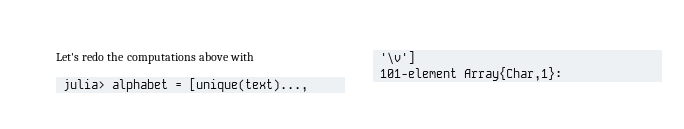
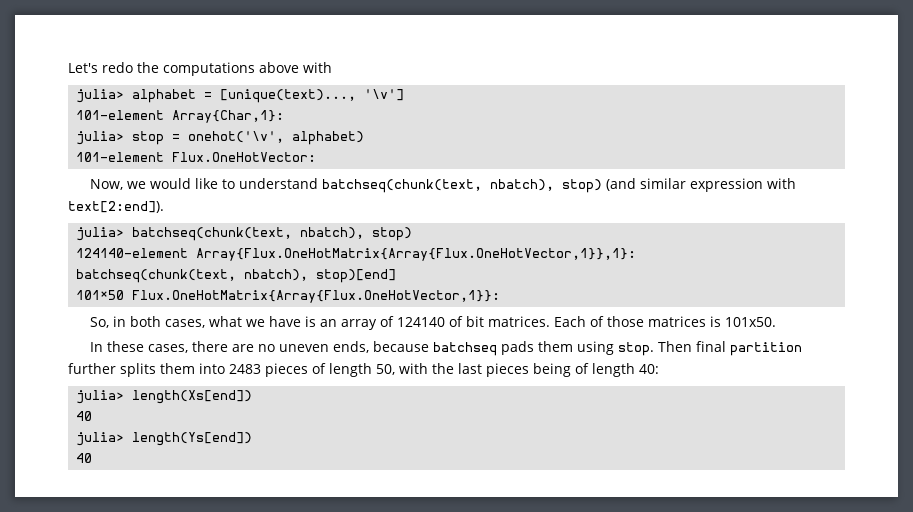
+ julia> stop = onehot('\v', alphabet)
+ 101-element Flux.OneHotVector:
+ Now, we would like to understand batchseq(chunk(text, nbatch), stop) (and similar expression with text[2:end]).
+ julia> batchseq(chunk(text, nbatch), stop)
+ 124140-element Array{Flux.OneHotMatrix{Array{Flux.OneHotVector,1}},1}:
+ batchseq(chunk(text, nbatch), stop)[end]
+ 101×50 Flux.OneHotMatrix{Array{Flux.OneHotVector,1}}:
+ So, in both cases, what we have is an array of 124140 of bit matrices. Each of those matrices is 101x50.
+ In these cases, there are no uneven ends, because batchseq pads them using stop. Then final partition further splits them into 2483 pieces of length 50, with the last pieces being of length 40:
+ julia> length(Xs[end])
+ 40
+ julia> length(Ys[end])
+ 40

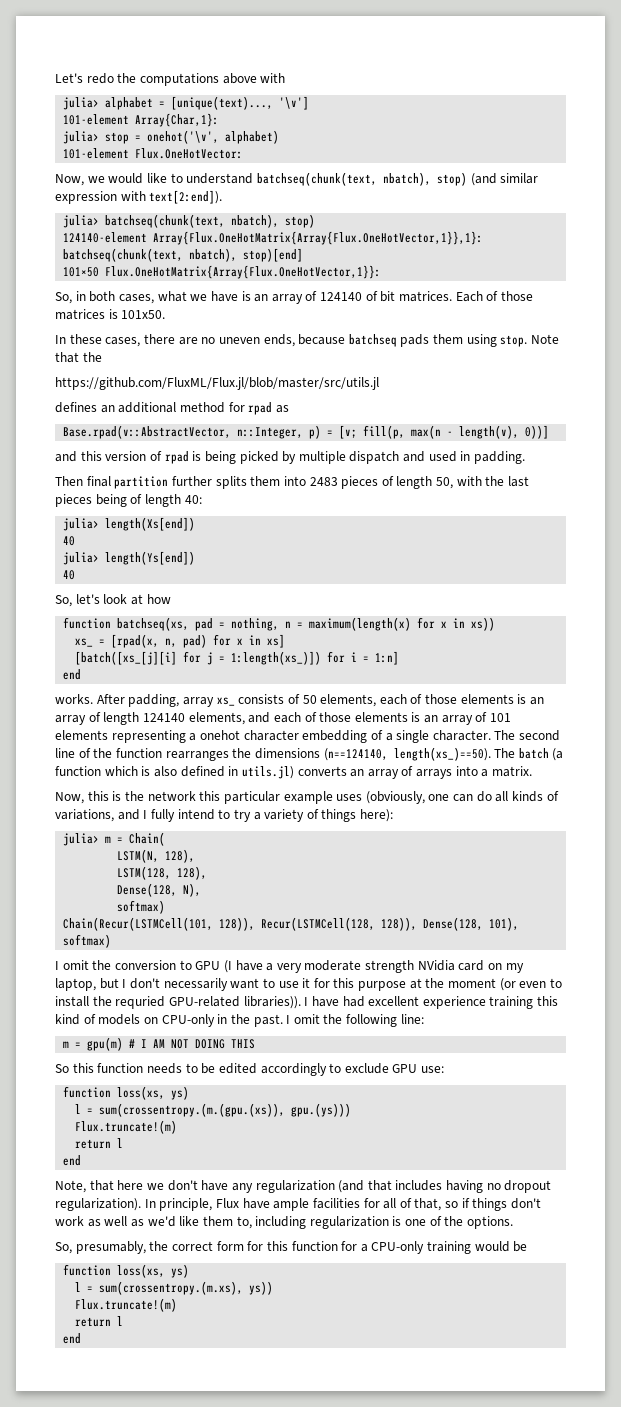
- In these cases, there are no uneven ends, because batchseq pads them using stop. Then final partition further splits them into 2483 pieces of length 50, with the last pieces being of length 40:
+ In these cases, there are no uneven ends, because batchseq pads them using stop. Note that the
+ https://github.com/FluxML/Flux.jl/blob/master/src/utils.jl
+ defines an additional method for rpad as
+ Base.rpad(v::AbstractVector, n::Integer, p) = [v; fill(p, max(n - length(v), 0))]
+ and this version of rpad is being picked by multiple dispatch and used in padding.
+ Then final partition further splits them into 2483 pieces of length 50, with the last pieces being of length 40:
+ So, let's look at how
+ function batchseq(xs, pad = nothing, n = maximum(length(x) for x in xs))
+ xs_ = [rpad(x, n, pad) for x in xs]
+ [batch([xs_[j][i] for j = 1:length(xs_)]) for i = 1:n]
+ end
+ works. After padding, array xs_ consists of 50 elements, each of those elements is an array of length 124140 elements, and each of those elements is an array of 101 elements representing a onehot character embedding of a single character. The second line of the function rearranges the dimensions (n==124140, length(xs_)==50). The batch (a function which is also defined in utils.jl) converts an array of arrays into a matrix.
+ Now, this is the network this particular example uses (obviously, one can do all kinds of variations, and I fully intend to try a variety of things here):
+ julia> m = Chain(
+ LSTM(N, 128),
+ LSTM(128, 128),
+ Dense(128, N),
+ softmax)
+ Chain(Recur(LSTMCell(101, 128)), Recur(LSTMCell(128, 128)), Dense(128, 101), softmax)
+ I omit the conversion to GPU (I have a very moderate strength NVidia card on my laptop, but I don't necessarily want to use it for this purpose at the moment (or even to install the requried GPU-related libraries)). I have had excellent experience training this kind of models on CPU-only in the past. I omit the following line:
+ m = gpu(m) # I AM NOT DOING THIS
+ So this function needs to be edited accordingly to exclude GPU use:
+ function loss(xs, ys)
+ l = sum(crossentropy.(m.(gpu.(xs)), gpu.(ys)))
+ Flux.truncate!(m)
+ return l
+ end
+ Note, that here we don't have any regularization (and that includes having no dropout regularization). In principle, Flux have ample facilities for all of that, so if things don't work as well as we'd like them to, including regularization is one of the options.
+ So, presumably, the correct form for this function for a CPU-only training would be
+ function loss(xs, ys)
+ l = sum(crossentropy.(m.xs), ys))
+ Flux.truncate!(m)
+ return l
+ end

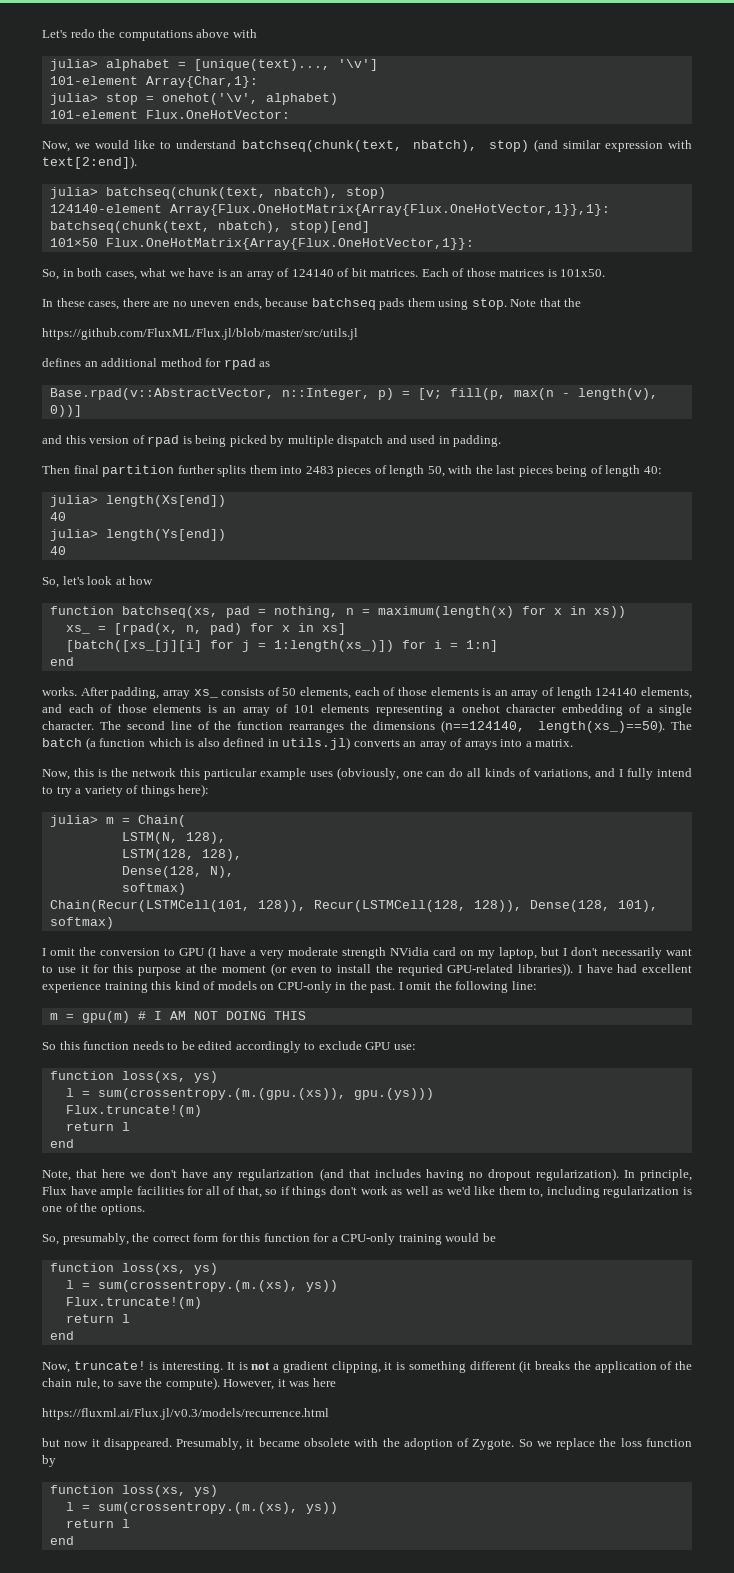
  So, presumably, the correct form for this function for a CPU-only training would be
  function loss(xs, ys)
- l = sum(crossentropy.(m.xs), ys))
+ l = sum(crossentropy.(m.(xs), ys))
+ Now, truncate! is interesting. It is not a gradient clipping, it is something different (it breaks the application of the chain rule, to save the compute). However, it was here
+ https://fluxml.ai/Flux.jl/v0.3/models/recurrence.html
+ but now it disappeared. Presumably, it became obsolete with the adoption of Zygote. So we replace the loss function by
+ function loss(xs, ys)
+ l = sum(crossentropy.(m.(xs), ys))
+ return l
+ end

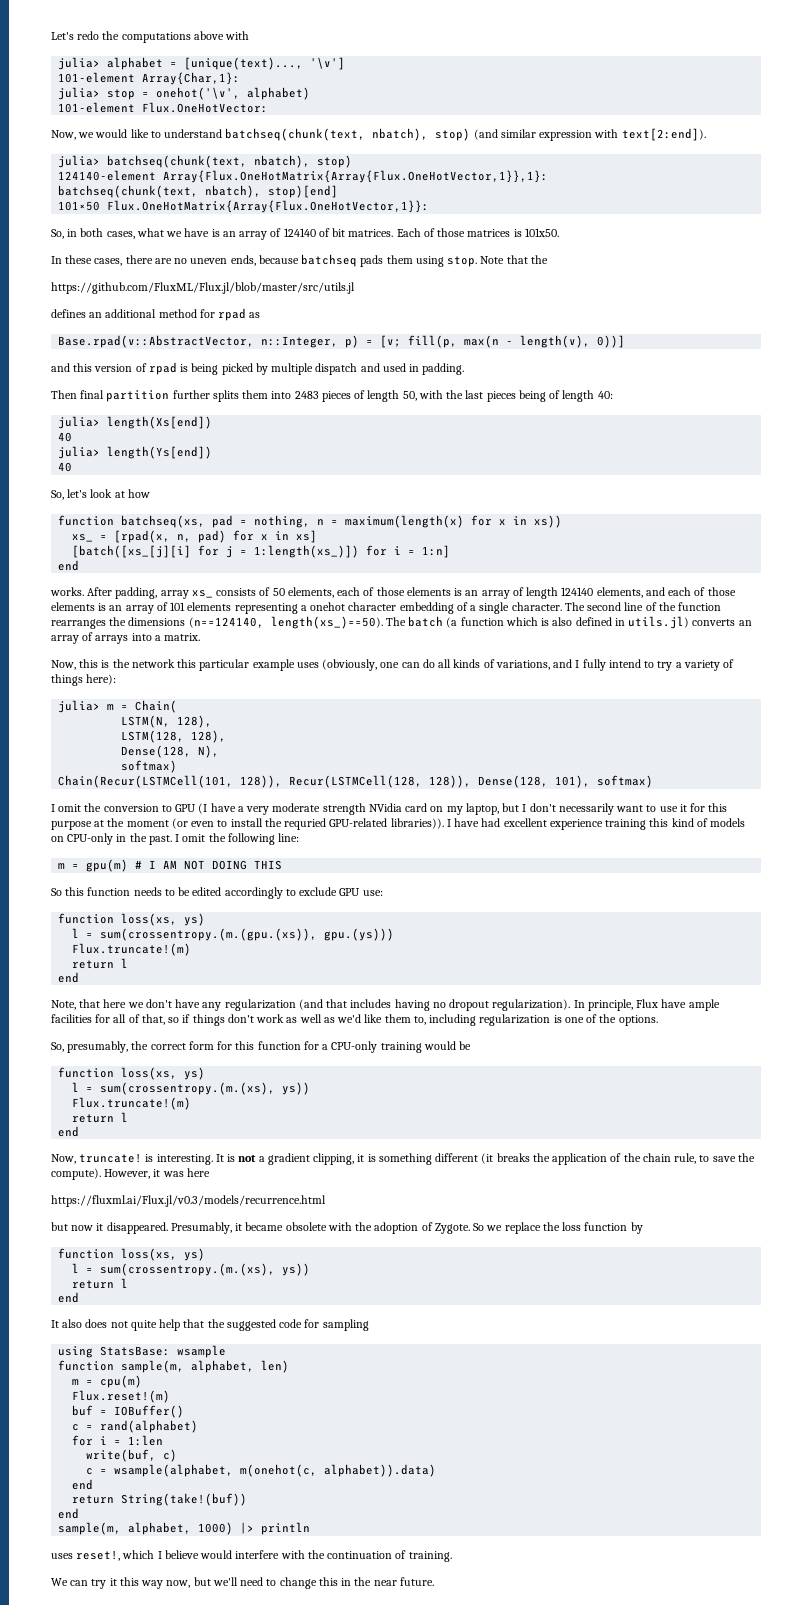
+ It also does not quite help that the suggested code for sampling
+ using StatsBase: wsample
+ function sample(m, alphabet, len)
+ m = cpu(m)
+ Flux.reset!(m)
+ buf = IOBuffer()
+ c = rand(alphabet)
+ for i = 1:len
+ write(buf, c)
+ c = wsample(alphabet, m(onehot(c, alphabet)).data)
+ end
+ return String(take!(buf))
+ end
+ sample(m, alphabet, 1000) |> println
+ uses reset!, which I believe would interfere with the continuation of training.
+ We can try it this way now, but we'll need to change this in the near future.

